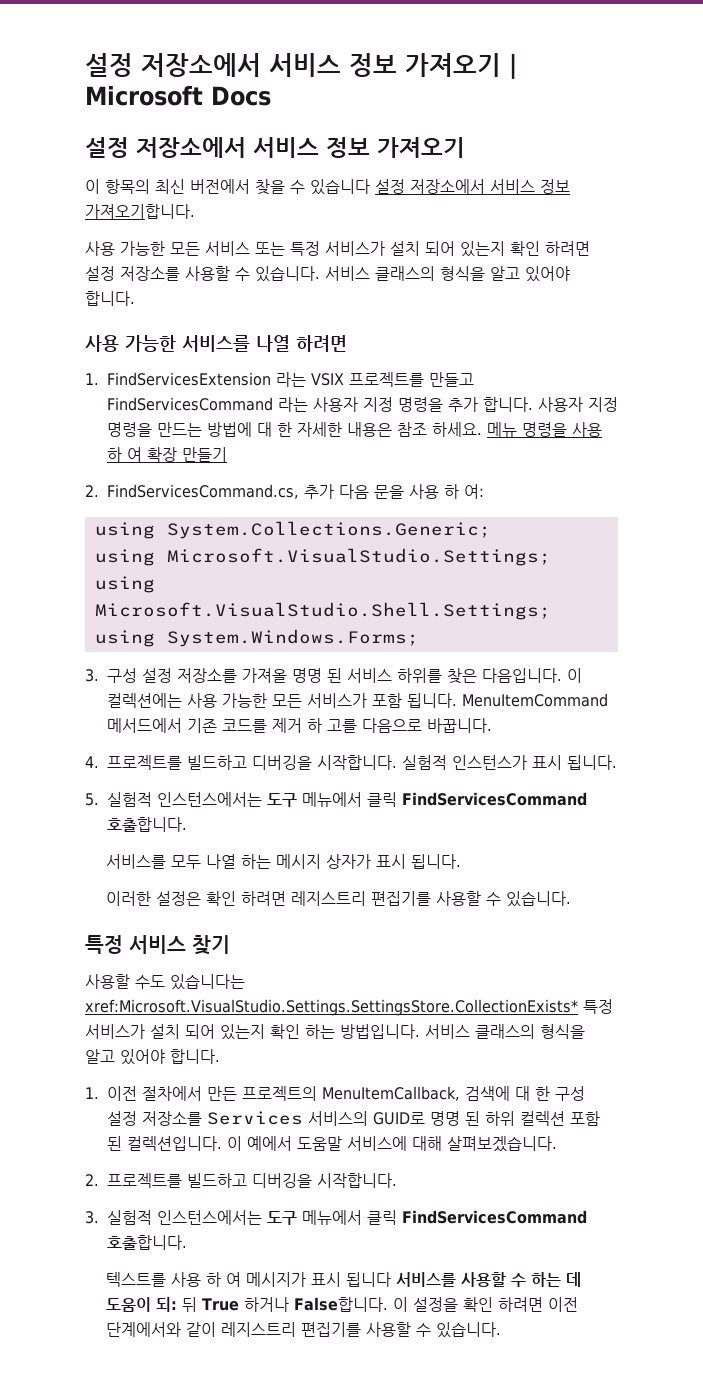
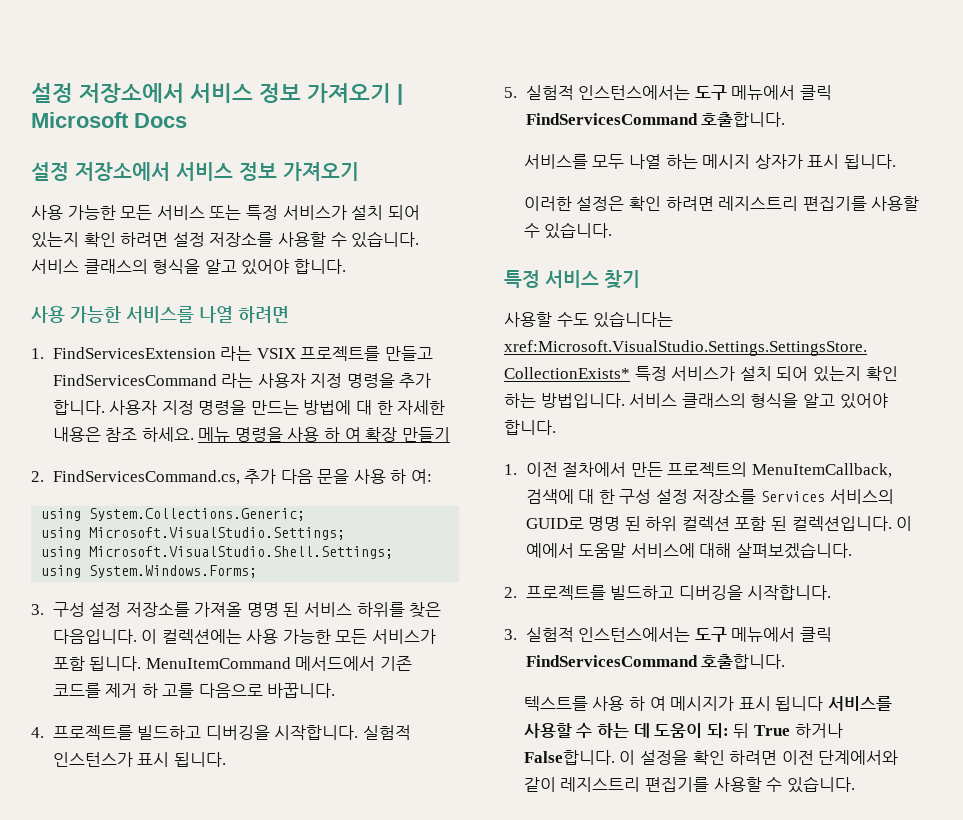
- 이 항목의 최신 버전에서 찾을 수 있습니다 설정 저장소에서 서비스 정보 가져오기합니다.

